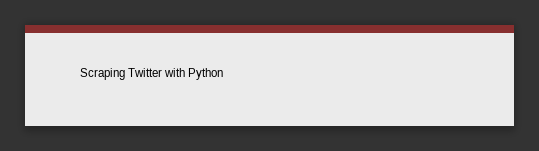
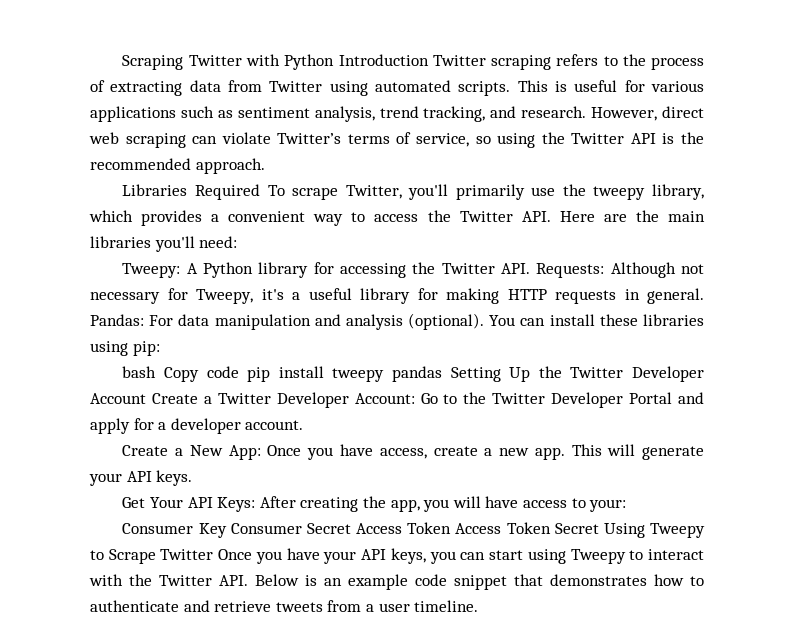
- Scraping Twitter with Python
+ Scraping Twitter with Python Introduction Twitter scraping refers to the process of extracting data from Twitter using automated scripts. This is useful for various applications such as sentiment analysis, trend tracking, and research. However, direct web scraping can violate Twitter’s terms of service, so using the Twitter API is the recommended approach.
+ Libraries Required To scrape Twitter, you'll primarily use the tweepy library, which provides a convenient way to access the Twitter API. Here are the main libraries you'll need:
+ Tweepy: A Python library for accessing the Twitter API. Requests: Although not necessary for Tweepy, it's a useful library for making HTTP requests in general. Pandas: For data manipulation and analysis (optional). You can install these libraries using pip:
+ bash Copy code pip install tweepy pandas Setting Up the Twitter Developer Account Create a Twitter Developer Account: Go to the Twitter Developer Portal and apply for a developer account.
+ Create a New App: Once you have access, create a new app. This will generate your API keys.
+ Get Your API Keys: After creating the app, you will have access to your:
+ Consumer Key Consumer Secret Access Token Access Token Secret Using Tweepy to Scrape Twitter Once you have your API keys, you can start using Tweepy to interact with the Twitter API. Below is an example code snippet that demonstrates how to authenticate and retrieve tweets from a user timeline.

